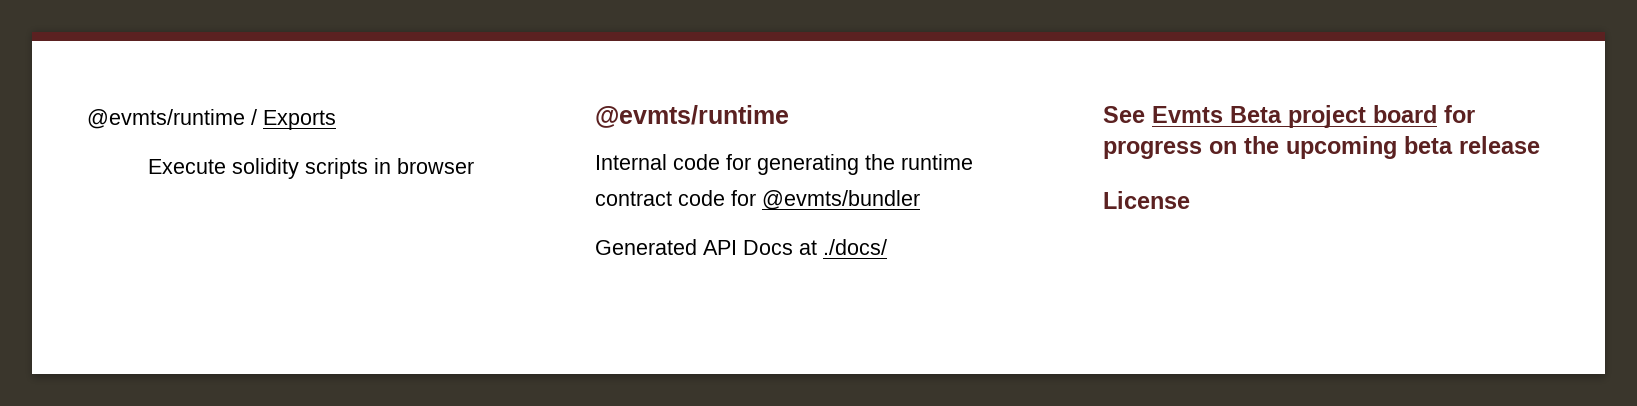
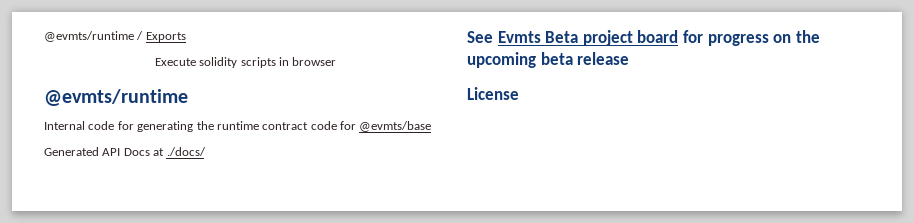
- Internal code for generating the runtime contract code for @evmts/bundler
+ Internal code for generating the runtime contract code for @evmts/base

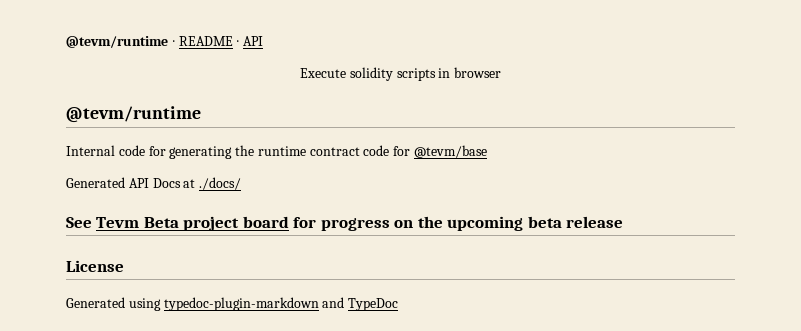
- @evmts/runtime / Exports
+ @tevm/runtime ∙ README ∙ API
  Execute solidity scripts in browser
- @evmts/runtime
+ @tevm/runtime
- Internal code for generating the runtime contract code for @evmts/base
+ Internal code for generating the runtime contract code for @tevm/base
- See Evmts Beta project board for progress on the upcoming beta release
+ See Tevm Beta project board for progress on the upcoming beta release
+ Generated using typedoc-plugin-markdown and TypeDoc

